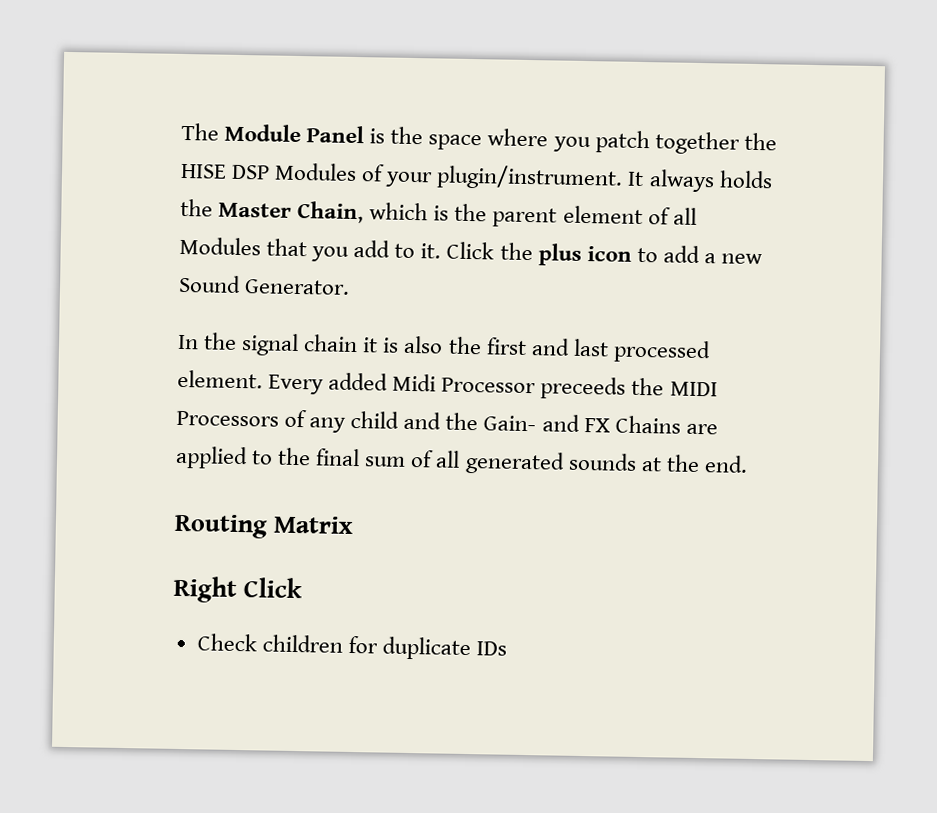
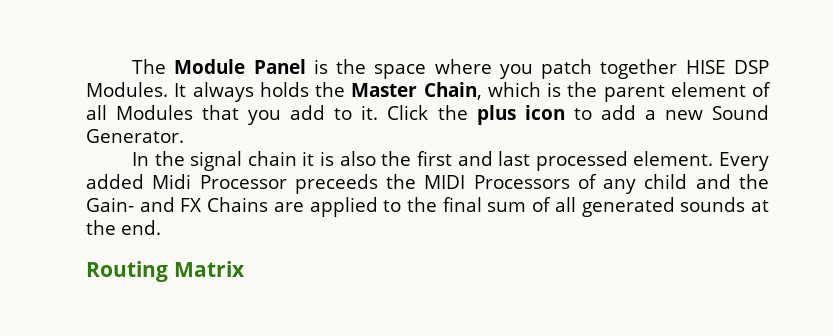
- The Module Panel is the space where you patch together the HISE DSP Modules of your plugin/instrument.
+ The Module Panel is the space where you patch together HISE DSP Modules.
- Right Click
- Check children for duplicate IDs

